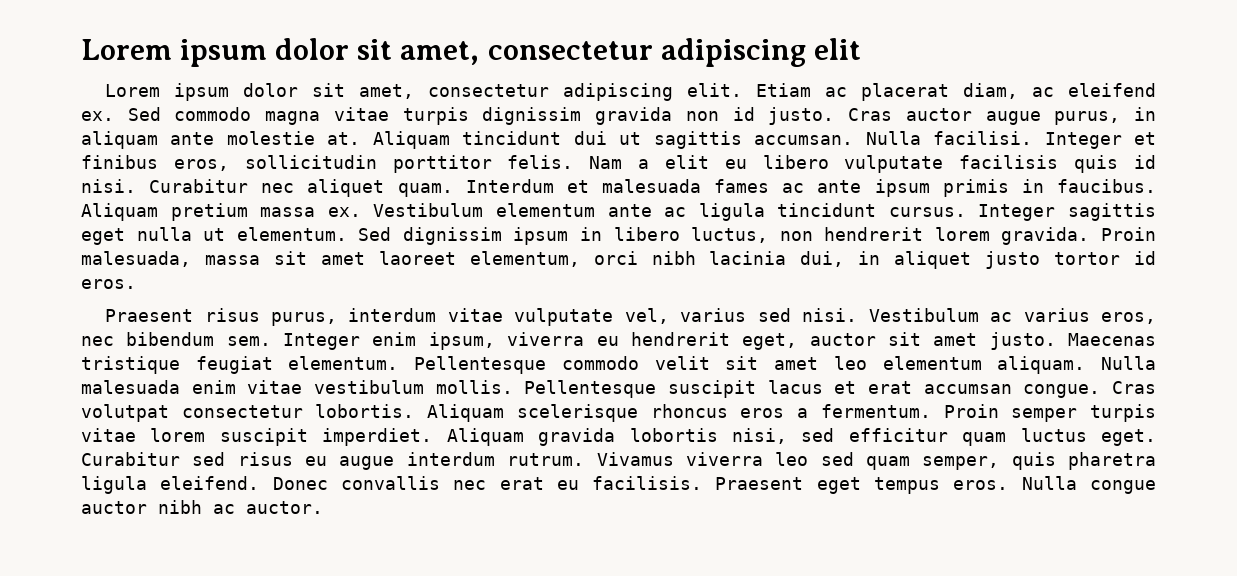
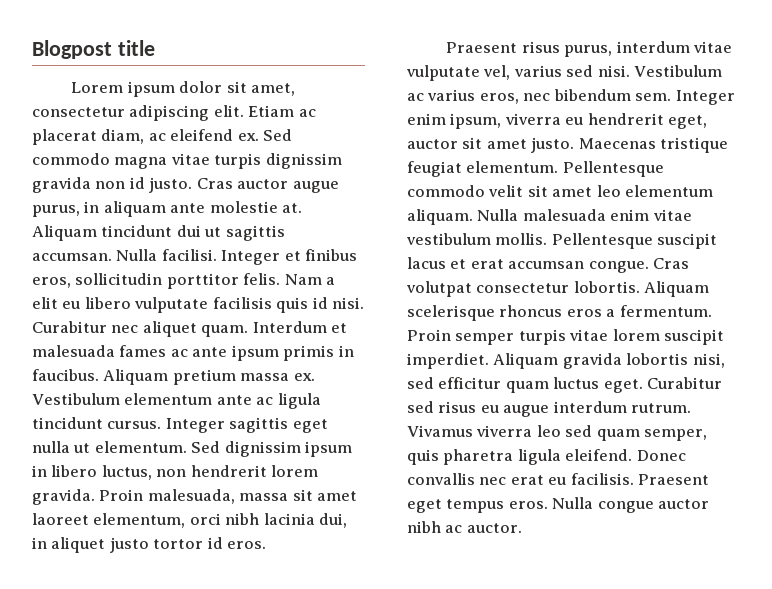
- Lorem ipsum dolor sit amet, consectetur adipiscing elit
+ Blogpost title

